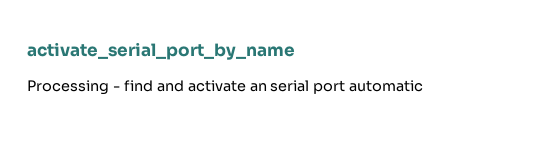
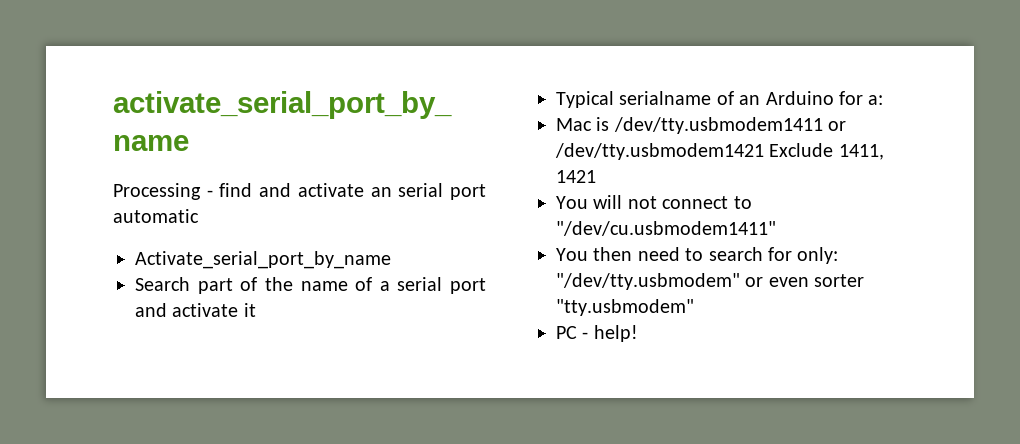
+ Activate_serial_port_by_name
+ Search part of the name of a serial port and activate it
+ Typical serialname of an Arduino for a:
+ Mac is /dev/tty.usbmodem1411 or /dev/tty.usbmodem1421 Exclude 1411, 1421
+ You will not connect to "/dev/cu.usbmodem1411"
+ You then need to search for only: "/dev/tty.usbmodem" or even sorter "tty.usbmodem"
+ PC - help!

